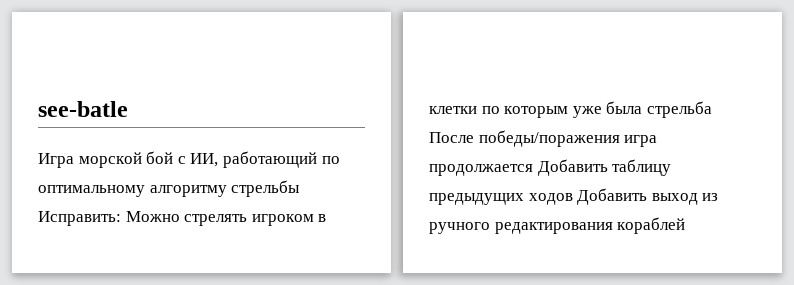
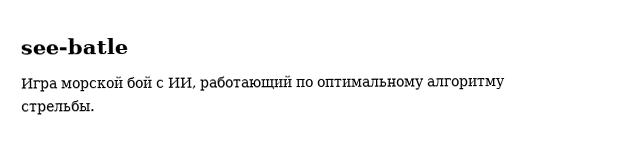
- Игра морской бой с ИИ, работающий по оптимальному алгоритму стрельбы Исправить: Можно стрелять игроком в клетки по которым уже была стрельба После победы/поражения игра продолжается Добавить таблицу предыдущих ходов Добавить выход из ручного редактирования кораблей
+ Игра морской бой с ИИ, работающий по оптимальному алгоритму стрельбы.

